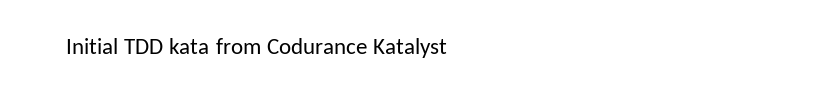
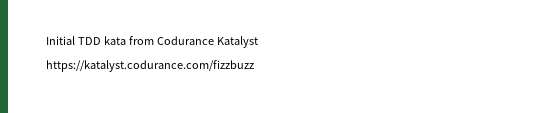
+ https://katalyst.codurance.com/fizzbuzz

